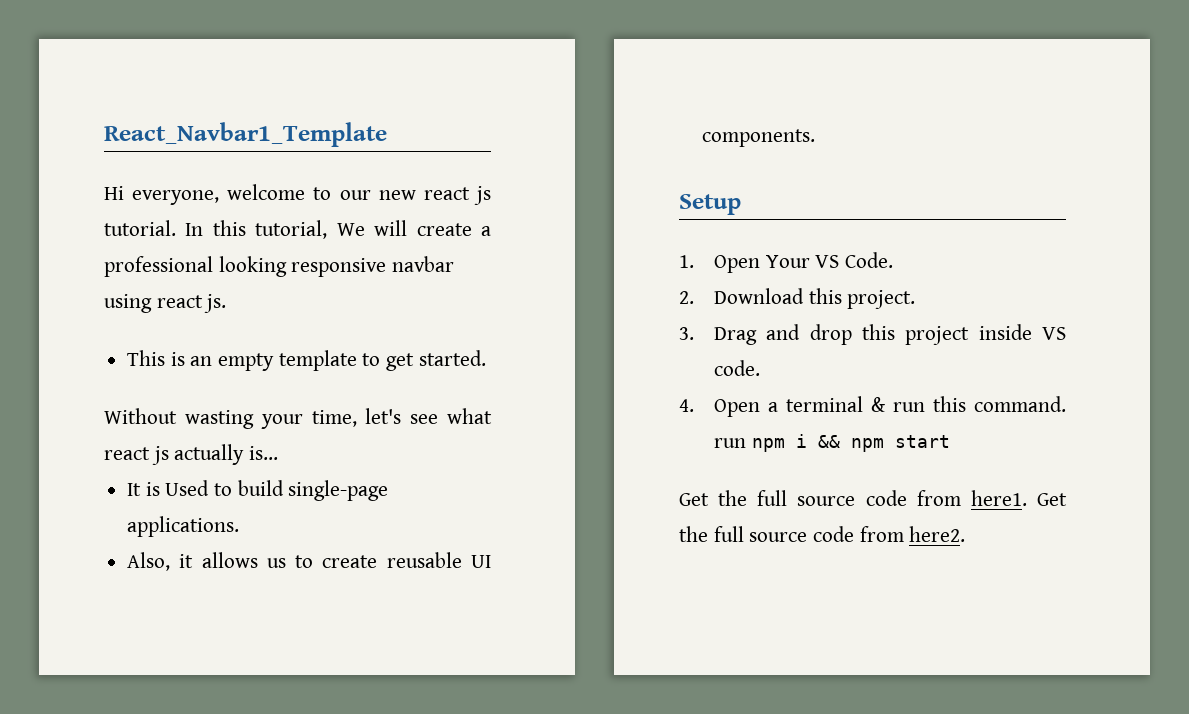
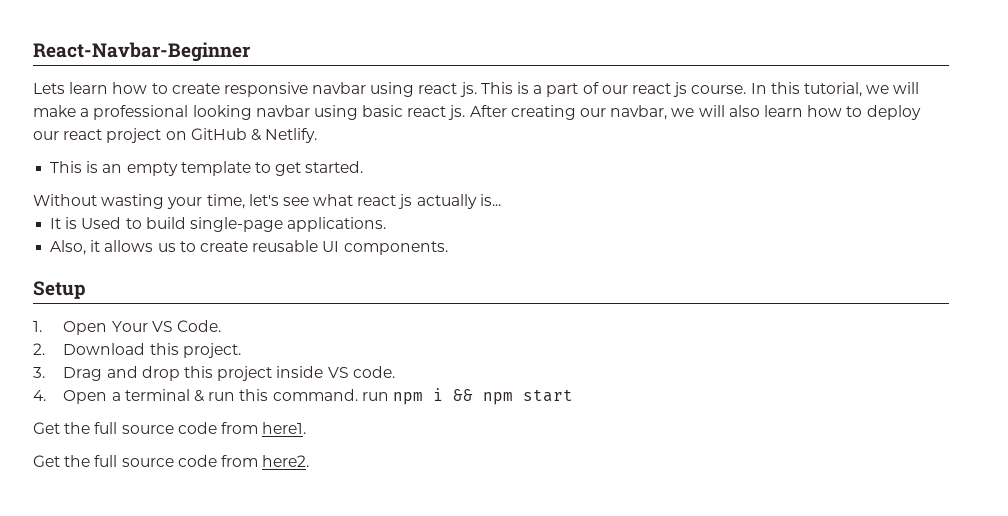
- React_Navbar1_Template
- Hi everyone, welcome to our new react js tutorial. In this tutorial, We will create a professional looking responsive navbar using react js.
+ React-Navbar-Beginner
+ Lets learn how to create responsive navbar using react js. This is a part of our react js course. In this tutorial, we will make a professional looking navbar using basic react js. After creating our navbar, we will also learn how to deploy our react project on GitHub & Netlify.
- Get the full source code from here1. Get the full source code from here2.
+ Get the full source code from here1.
+ Get the full source code from here2.

